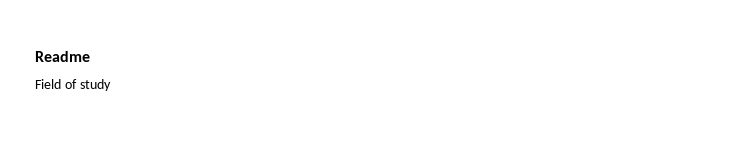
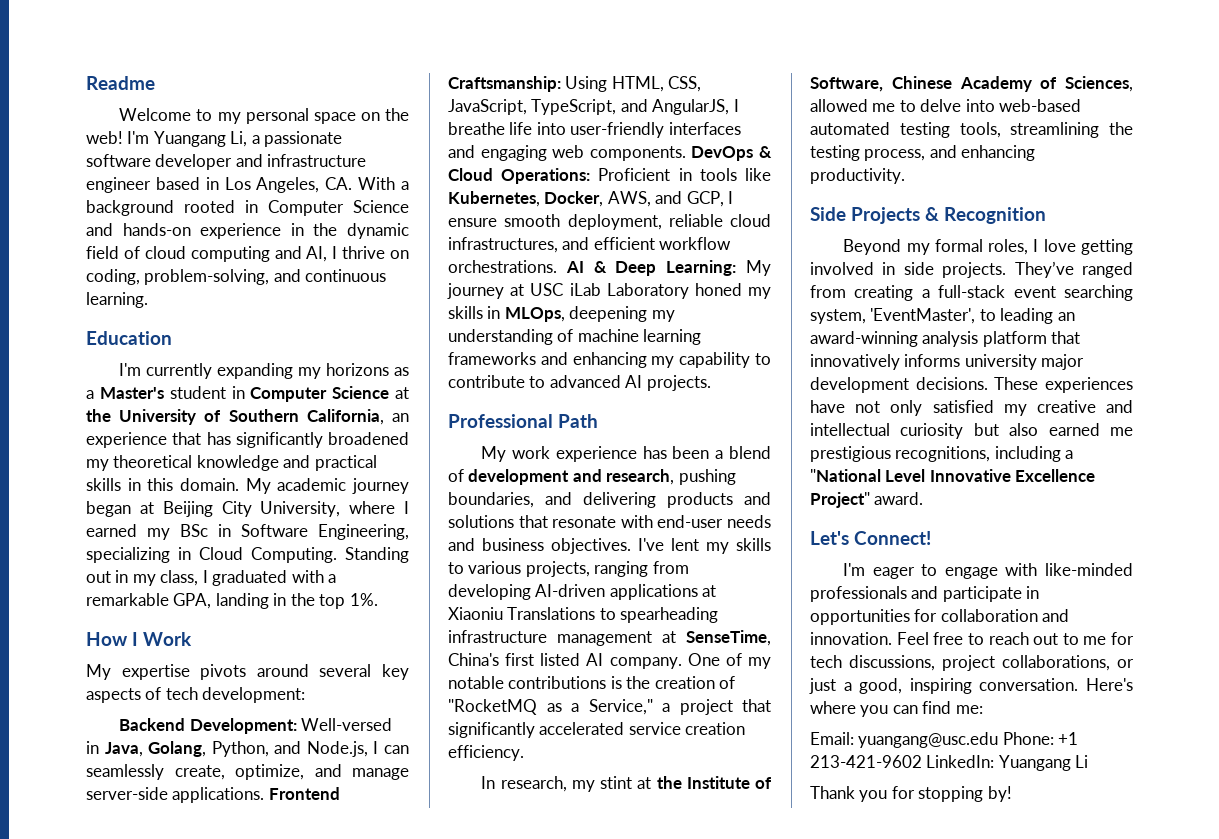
- Field of study
+ Welcome to my personal space on the web! I'm Yuangang Li, a passionate software developer and infrastructure engineer based in Los Angeles, CA. With a background rooted in Computer Science and hands-on experience in the dynamic field of cloud computing and AI, I thrive on coding, problem-solving, and continuous learning.
+ Education
+ I'm currently expanding my horizons as a Master's student in Computer Science at the University of Southern California, an experience that has significantly broadened my theoretical knowledge and practical skills in this domain. My academic journey began at Beijing City University, where I earned my BSc in Software Engineering, specializing in Cloud Computing. Standing out in my class, I graduated with a remarkable GPA, landing in the top 1%.
+ How I Work
+ My expertise pivots around several key aspects of tech development:
+ Backend Development: Well-versed in Java, Golang, Python, and Node.js, I can seamlessly create, optimize, and manage server-side applications. Frontend Craftsmanship: Using HTML, CSS, JavaScript, TypeScript, and AngularJS, I breathe life into user-friendly interfaces and engaging web components. DevOps & Cloud Operations: Proficient in tools like Kubernetes, Docker, AWS, and GCP, I ensure smooth deployment, reliable cloud infrastructures, and efficient workflow orchestrations. AI & Deep Learning: My journey at USC iLab Laboratory honed my skills in MLOps, deepening my understanding of machine learning frameworks and enhancing my capability to contribute to advanced AI projects.
+ Professional Path
+ My work experience has been a blend of development and research, pushing boundaries, and delivering products and solutions that resonate with end-user needs and business objectives. I've lent my skills to various projects, ranging from developing AI-driven applications at Xiaoniu Translations to spearheading infrastructure management at SenseTime, China's first listed AI company. One of my notable contributions is the creation of "RocketMQ as a Service," a project that significantly accelerated service creation efficiency.
+ In research, my stint at the Institute of Software, Chinese Academy of Sciences, allowed me to delve into web-based automated testing tools, streamlining the testing process, and enhancing productivity.
+ Side Projects & Recognition
+ Beyond my formal roles, I love getting involved in side projects. They’ve ranged from creating a full-stack event searching system, 'EventMaster', to leading an award-winning analysis platform that innovatively informs university major development decisions. These experiences have not only satisfied my creative and intellectual curiosity but also earned me prestigious recognitions, including a "National Level Innovative Excellence Project" award.
+ Let's Connect!
+ I'm eager to engage with like-minded professionals and participate in opportunities for collaboration and innovation. Feel free to reach out to me for tech discussions, project collaborations, or just a good, inspiring conversation. Here's where you can find me:
+ Email: yuangang@usc.edu Phone: +1 213-421-9602 LinkedIn: Yuangang Li
+ Thank you for stopping by!

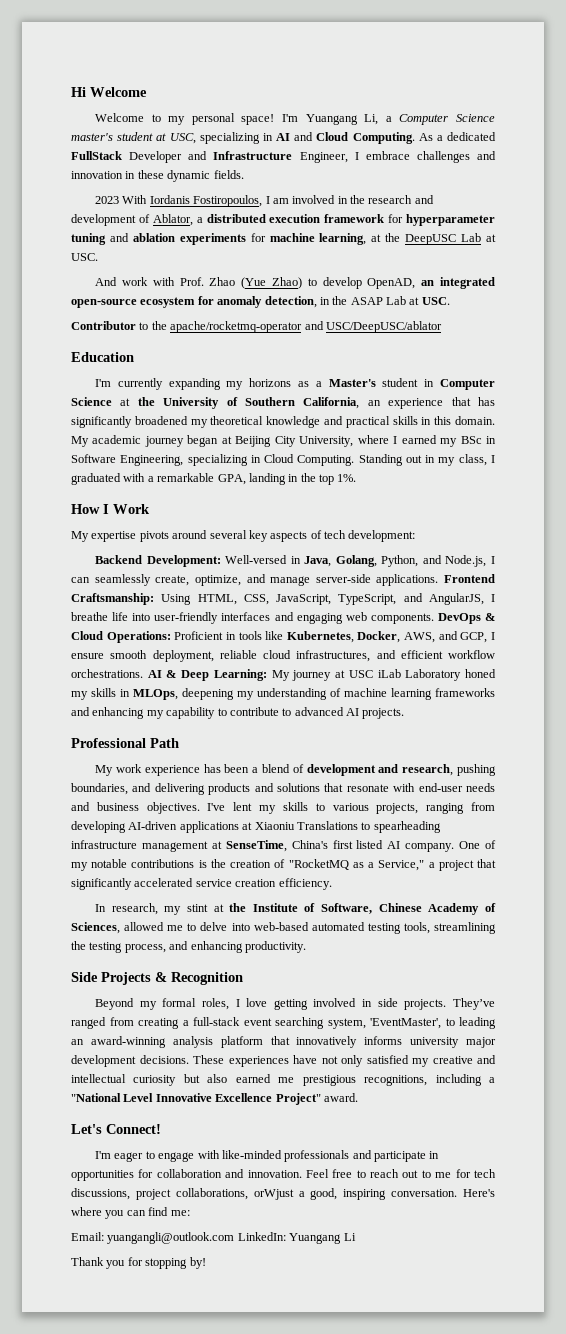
- Readme
+ Hi Welcome
- Welcome to my personal space on the web! I'm Yuangang Li, a passionate software developer and infrastructure engineer based in Los Angeles, CA. With a background rooted in Computer Science and hands-on experience in the dynamic field of cloud computing and AI, I thrive on coding, problem-solving, and continuous learning.
+ Welcome to my personal space! I'm Yuangang Li, a Computer Science master's student at USC, specializing in AI and Cloud Computing. As a dedicated FullStack Developer and Infrastructure Engineer, I embrace challenges and innovation in these dynamic fields.
+ 2023 With Iordanis Fostiropoulos, I am involved in the research and development of Ablator, a distributed execution framework for hyperparameter tuning and ablation experiments for machine learning, at the DeepUSC Lab at USC.
+ And work with Prof. Zhao (Yue Zhao) to develop OpenAD, an integrated open-source ecosystem for anomaly detection, in the ASAP Lab at USC.
+ Contributor to the apache/rocketmq-operator and USC/DeepUSC/ablator
- Feel free to reach out to me for tech discussions, project collaborations, or just a good, inspiring conversation.
+ Feel free to reach out to me for tech discussions, project collaborations, orWjust a good, inspiring conversation.
- Email: yuangang@usc.edu Phone: +1 213-421-9602 LinkedIn: Yuangang Li
+ Email: yuangangli@outlook.com LinkedIn: Yuangang Li

